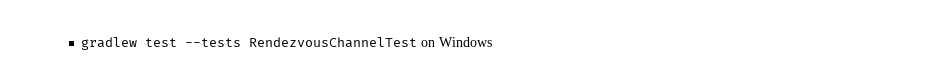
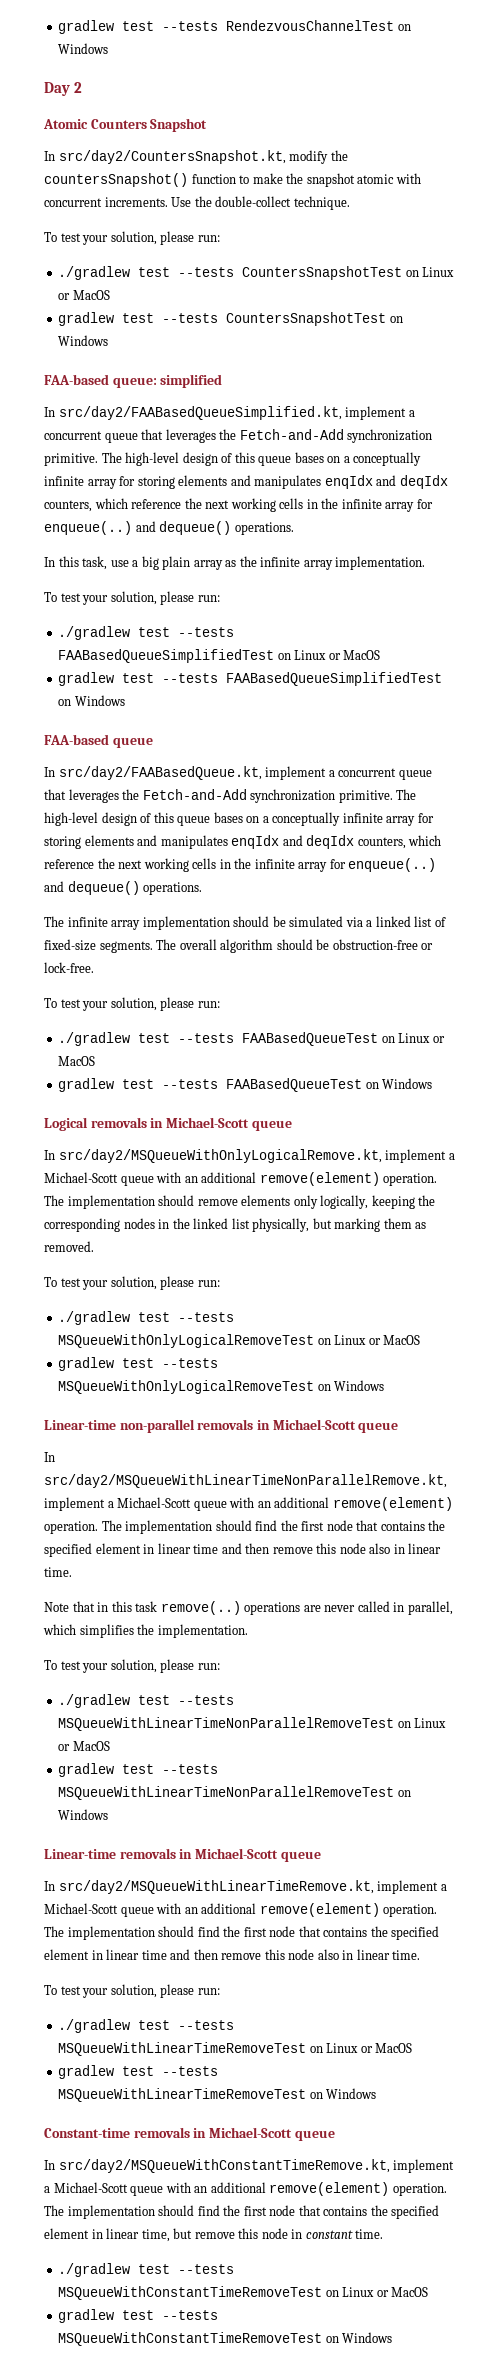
+ Day 2
+ Atomic Counters Snapshot
+ In src/day2/CountersSnapshot.kt, modify the countersSnapshot() function to make the snapshot atomic with concurrent increments. Use the double-collect technique.
+ To test your solution, please run:
+ ./gradlew test --tests CountersSnapshotTest on Linux or MacOS
+ gradlew test --tests CountersSnapshotTest on Windows
+ FAA-based queue: simplified
+ In src/day2/FAABasedQueueSimplified.kt, implement a concurrent queue that leverages the Fetch-and-Add synchronization primitive. The high-level design of this queue bases on a conceptually infinite array for storing elements and manipulates enqIdx and deqIdx counters, which reference the next working cells in the infinite array for enqueue(..) and dequeue() operations.
+ In this task, use a big plain array as the infinite array implementation.
+ To test your solution, please run:
+ ./gradlew test --tests FAABasedQueueSimplifiedTest on Linux or MacOS
+ gradlew test --tests FAABasedQueueSimplifiedTest on Windows
+ FAA-based queue
+ In src/day2/FAABasedQueue.kt, implement a concurrent queue that leverages the Fetch-and-Add synchronization primitive. The high-level design of this queue bases on a conceptually infinite array for storing elements and manipulates enqIdx and deqIdx counters, which reference the next working cells in the infinite array for enqueue(..) and dequeue() operations.
+ The infinite array implementation should be simulated via a linked list of fixed-size segments. The overall algorithm should be obstruction-free or lock-free.
+ To test your solution, please run:
+ ./gradlew test --tests FAABasedQueueTest on Linux or MacOS
+ gradlew test --tests FAABasedQueueTest on Windows
+ Logical removals in Michael-Scott queue
+ In src/day2/MSQueueWithOnlyLogicalRemove.kt, implement a Michael-Scott queue with an additional remove(element) operation. The implementation should remove elements only logically, keeping the corresponding nodes in the linked list physically, but marking them as removed.
+ To test your solution, please run:
+ ./gradlew test --tests MSQueueWithOnlyLogicalRemoveTest on Linux or MacOS
+ gradlew test --tests MSQueueWithOnlyLogicalRemoveTest on Windows
+ Linear-time non-parallel removals in Michael-Scott queue
+ In src/day2/MSQueueWithLinearTimeNonParallelRemove.kt, implement a Michael-Scott queue with an additional remove(element) operation. The implementation should find the first node that contains the specified element in linear time and then remove this node also in linear time.
+ Note that in this task remove(..) operations are never called in parallel, which simplifies the implementation.
+ To test your solution, please run:
+ ./gradlew test --tests MSQueueWithLinearTimeNonParallelRemoveTest on Linux or MacOS
+ gradlew test --tests MSQueueWithLinearTimeNonParallelRemoveTest on Windows
+ Linear-time removals in Michael-Scott queue
+ In src/day2/MSQueueWithLinearTimeRemove.kt, implement a Michael-Scott queue with an additional remove(element) operation. The implementation should find the first node that contains the specified element in linear time and then remove this node also in linear time.
+ To test your solution, please run:
+ ./gradlew test --tests MSQueueWithLinearTimeRemoveTest on Linux or MacOS
+ gradlew test --tests MSQueueWithLinearTimeRemoveTest on Windows
+ Constant-time removals in Michael-Scott queue
+ In src/day2/MSQueueWithConstantTimeRemove.kt, implement a Michael-Scott queue with an additional remove(element) operation. The implementation should find the first node that contains the specified element in linear time, but remove this node in constant time.
+ ./gradlew test --tests MSQueueWithConstantTimeRemoveTest on Linux or MacOS
+ gradlew test --tests MSQueueWithConstantTimeRemoveTest on Windows

